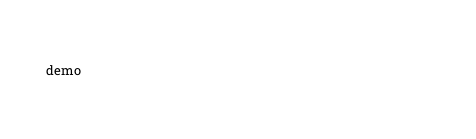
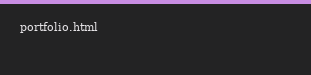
- demo
+ portfolio.html

